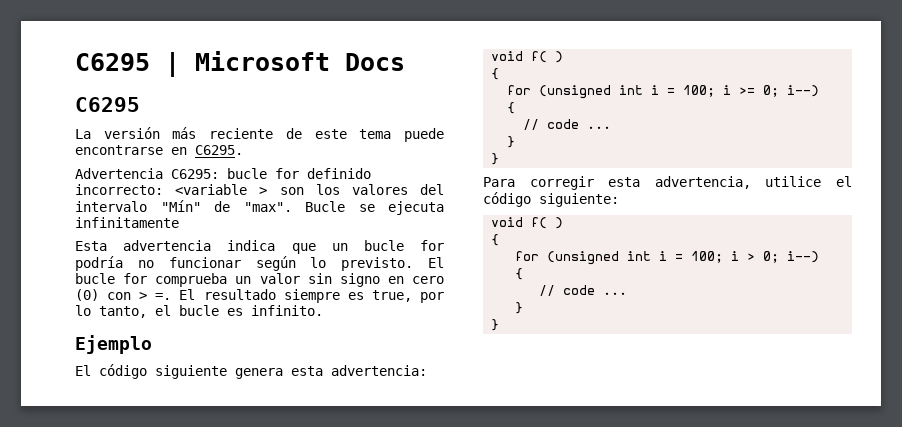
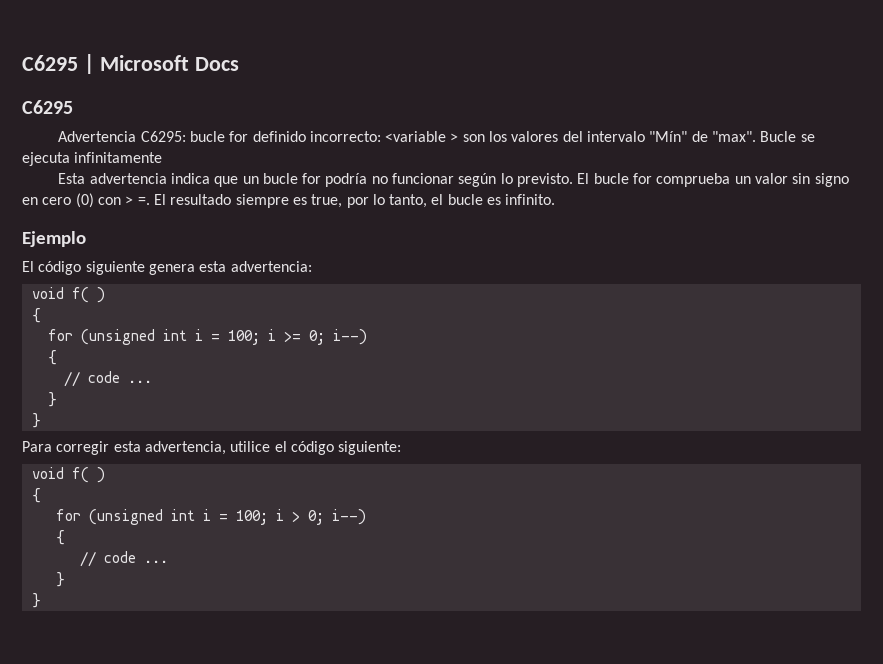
- La versión más reciente de este tema puede encontrarse en C6295.

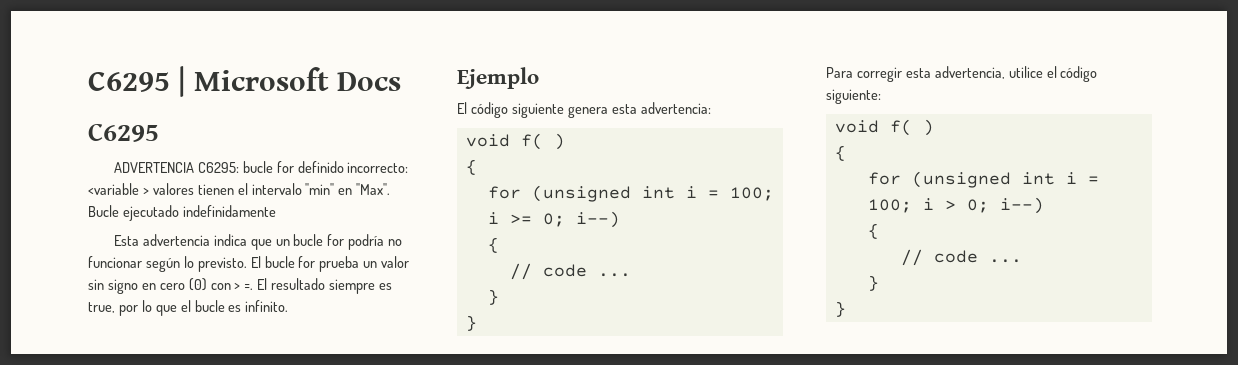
- Advertencia C6295: bucle for definido incorrecto: <variable > son los valores del intervalo "Mín" de "max". Bucle se ejecuta infinitamente
+ ADVERTENCIA C6295: bucle for definido incorrecto: <variable > valores tienen el intervalo "min" en "Max". Bucle ejecutado indefinidamente
- El bucle for comprueba un valor sin signo en cero (0) con > =.
+ El bucle for prueba un valor sin signo en cero (0) con > =.
- El resultado siempre es true, por lo tanto, el bucle es infinito.
+ El resultado siempre es true, por lo que el bucle es infinito.

